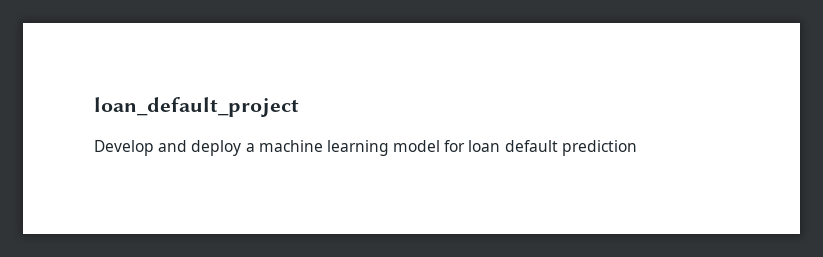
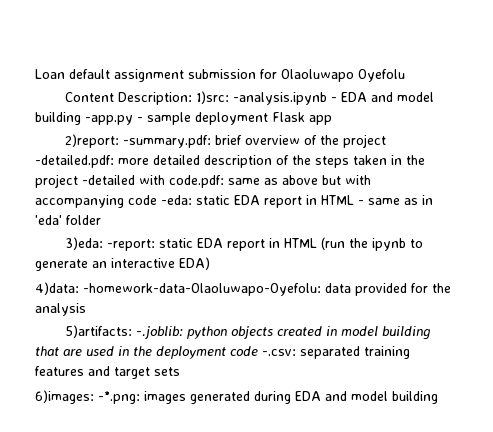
- loan_default_project
- Develop and deploy a machine learning model for loan default prediction
+ Loan default assignment submission for Olaoluwapo Oyefolu
+ Content Description: 1)src: -analysis.ipynb - EDA and model building -app.py - sample deployment Flask app
+ 2)report: -summary.pdf: brief overview of the project -detailed.pdf: more detailed description of the steps taken in the project -detailed with code.pdf: same as above but with accompanying code -eda: static EDA report in HTML - same as in 'eda' folder
+ 3)eda: -report: static EDA report in HTML (run the ipynb to generate an interactive EDA)
+ 4)data: -homework-data-Olaoluwapo-Oyefolu: data provided for the analysis
+ 5)artifacts: -.joblib: python objects created in model building that are used in the deployment code -.csv: separated training features and target sets
+ 6)images: -*.png: images generated during EDA and model building

